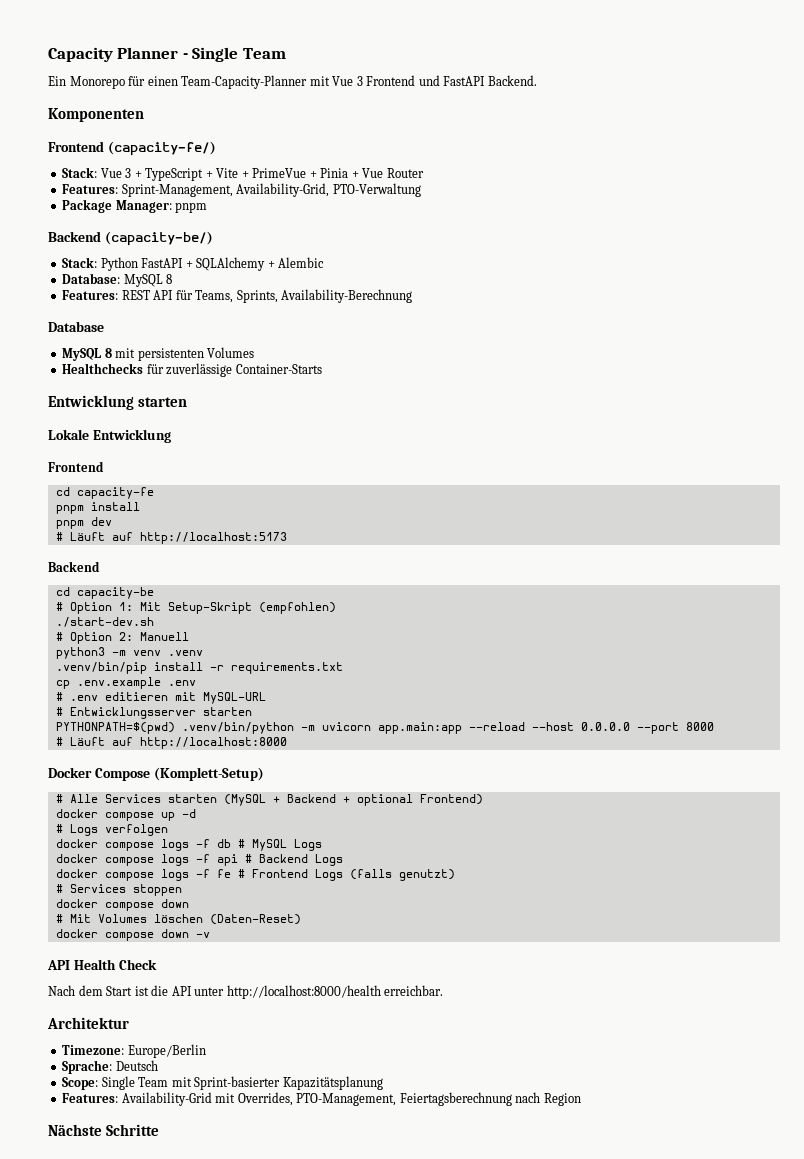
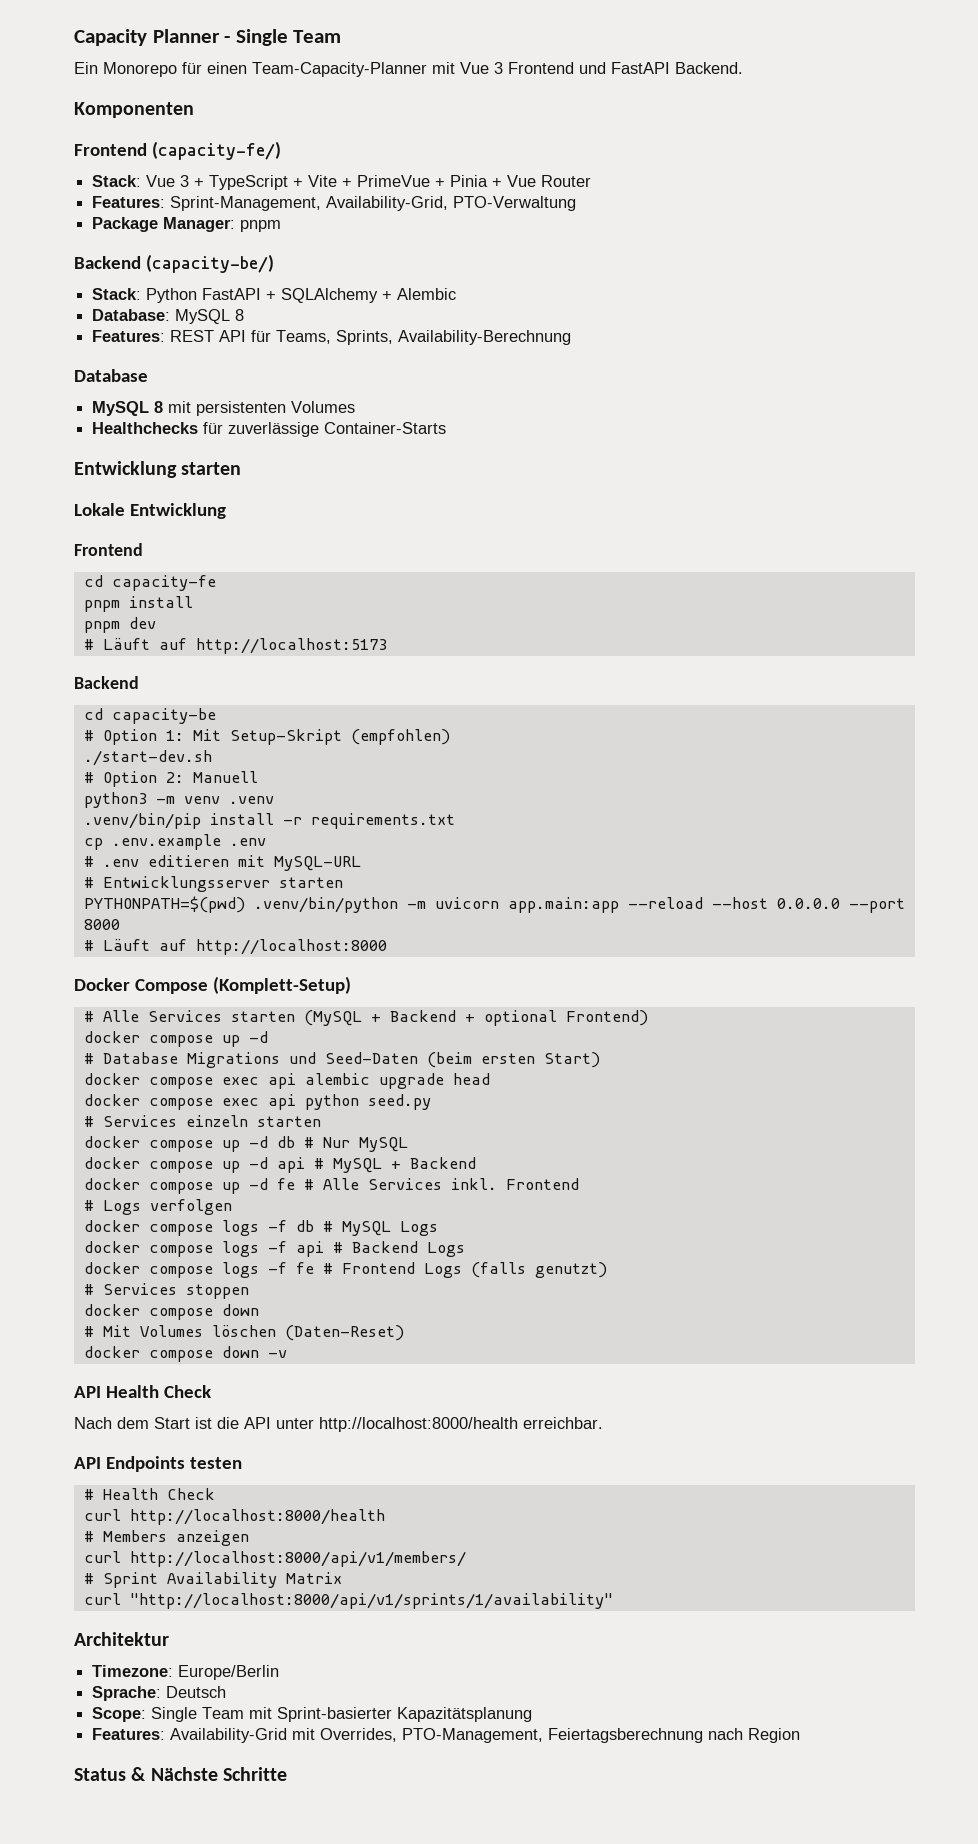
+ # Database Migrations und Seed-Daten (beim ersten Start)
+ docker compose exec api alembic upgrade head
+ docker compose exec api python seed.py
+ # Services einzeln starten
+ docker compose up -d db # Nur MySQL
+ docker compose up -d api # MySQL + Backend
+ docker compose up -d fe # Alle Services inkl. Frontend
+ API Endpoints testen
+ # Health Check
+ curl http://localhost:8000/health
+ # Members anzeigen
+ curl http://localhost:8000/api/v1/members/
+ # Sprint Availability Matrix
+ curl "http://localhost:8000/api/v1/sprints/1/availability"
- Nächste Schritte
+ Status & Nächste Schritte

